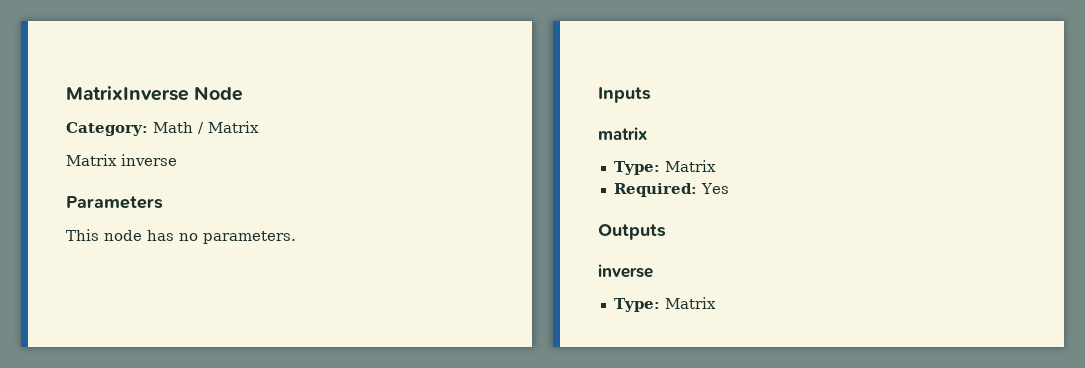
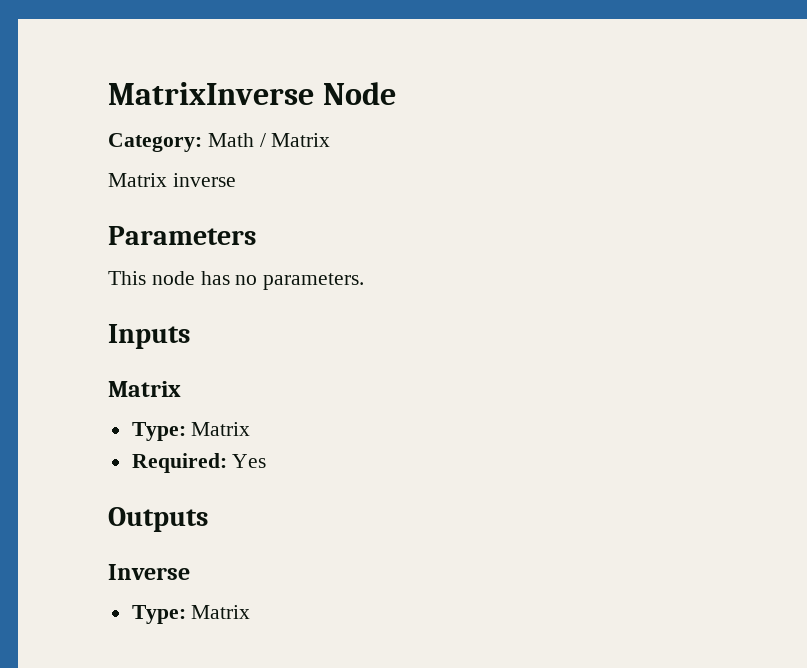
  Inputs
- matrix
+ Matrix
  Outputs
- inverse
+ Inverse

